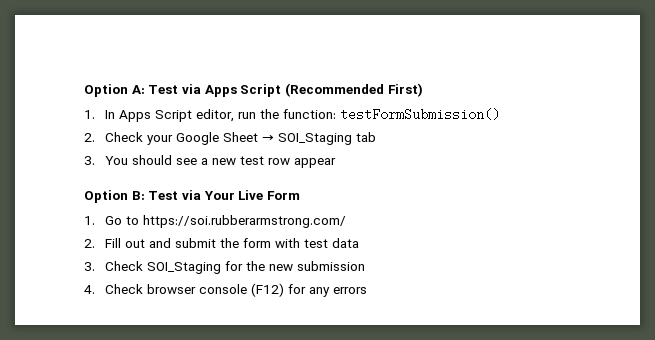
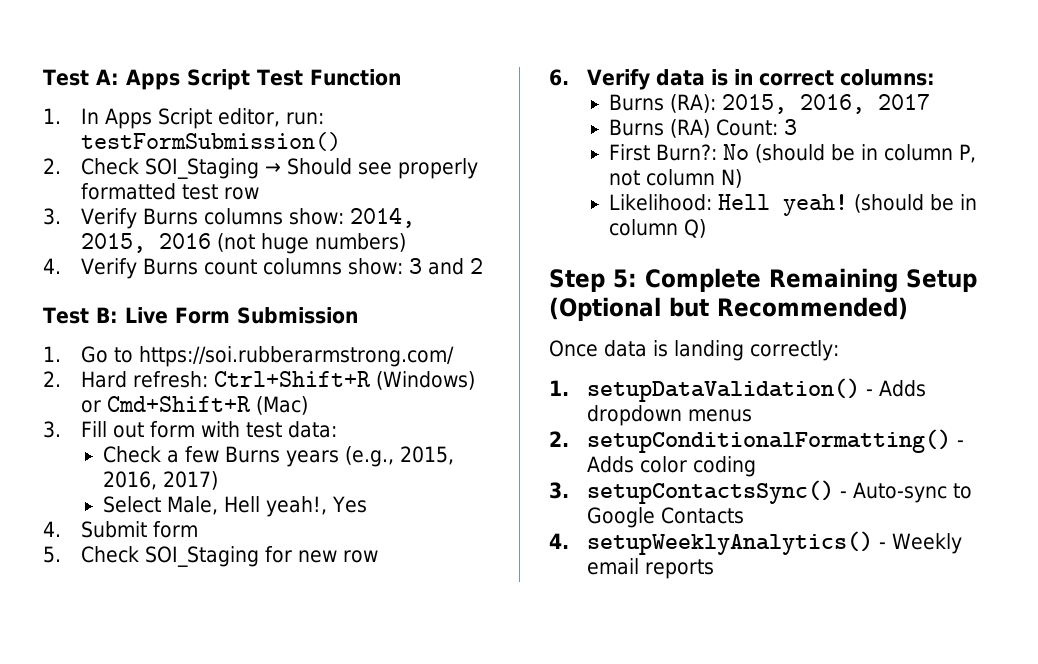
- Option A: Test via Apps Script (Recommended First)
+ Test A: Apps Script Test Function
- 1. In Apps Script editor, run the function: testFormSubmission()
+ 1. In Apps Script editor, run: testFormSubmission()
- 2. Check your Google Sheet → SOI_Staging tab
- 3. You should see a new test row appear
- Option B: Test via Your Live Form
+ 2. Check SOI_Staging → Should see properly formatted test row
+ 3. Verify Burns columns show: 2014, 2015, 2016 (not huge numbers)
+ 4. Verify Burns count columns show: 3 and 2
+ Test B: Live Form Submission
- 2. Fill out and submit the form with test data
- 3. Check SOI_Staging for the new submission
- 4. Check browser console (F12) for any errors
+ 2. Hard refresh: Ctrl+Shift+R (Windows) or Cmd+Shift+R (Mac)
+ 3. Fill out form with test data:
+ Check a few Burns years (e.g., 2015, 2016, 2017)
+ Select Male, Hell yeah!, Yes
+ 4. Submit form
+ 5. Check SOI_Staging for new row
+ 6. Verify data is in correct columns:
+ Burns (RA): 2015, 2016, 2017
+ Burns (RA) Count: 3
+ First Burn?: No (should be in column P, not column N)
+ Likelihood: Hell yeah! (should be in column Q)
+ Step 5: Complete Remaining Setup (Optional but Recommended)
+ Once data is landing correctly:
+ 1. setupDataValidation() - Adds dropdown menus
+ 2. setupConditionalFormatting() - Adds color coding
+ 3. setupContactsSync() - Auto-sync to Google Contacts
+ 4. setupWeeklyAnalytics() - Weekly email reports

